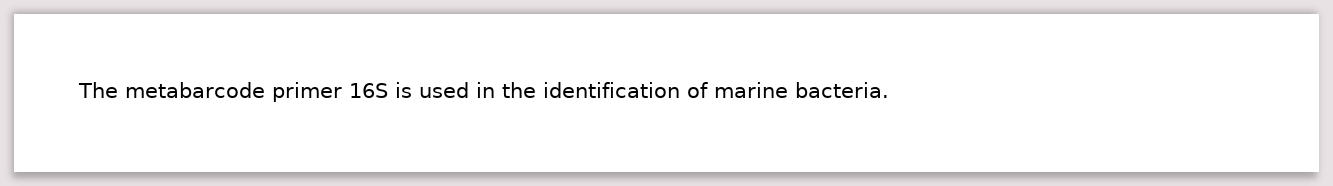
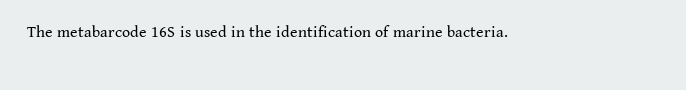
- The metabarcode primer 16S is used in the identification of marine bacteria.
+ The metabarcode 16S is used in the identification of marine bacteria.

